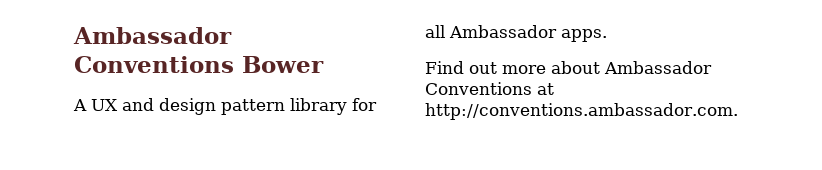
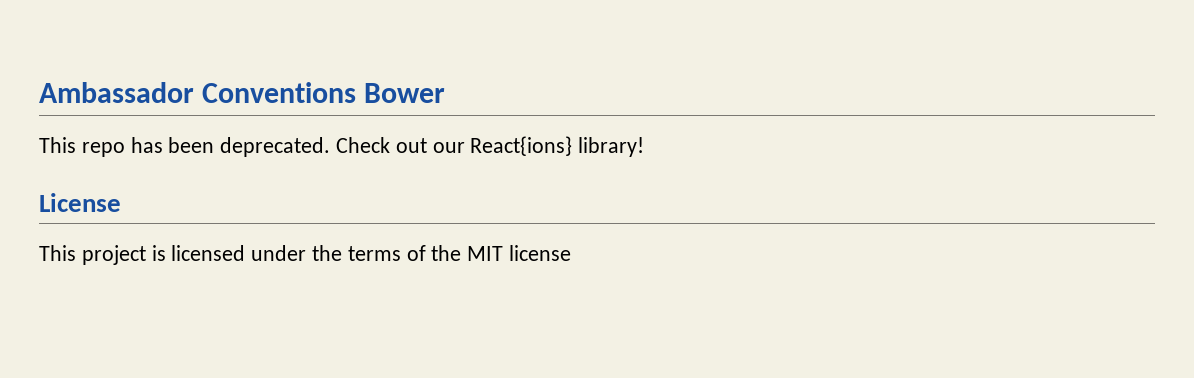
- A UX and design pattern library for all Ambassador apps.
- Find out more about Ambassador Conventions at http://conventions.ambassador.com.
+ This repo has been deprecated. Check out our React{ions} library!
+ License
+ This project is licensed under the terms of the MIT license

